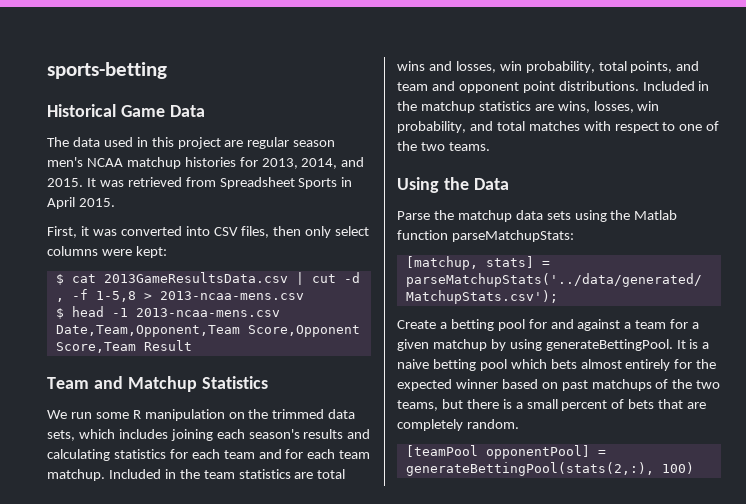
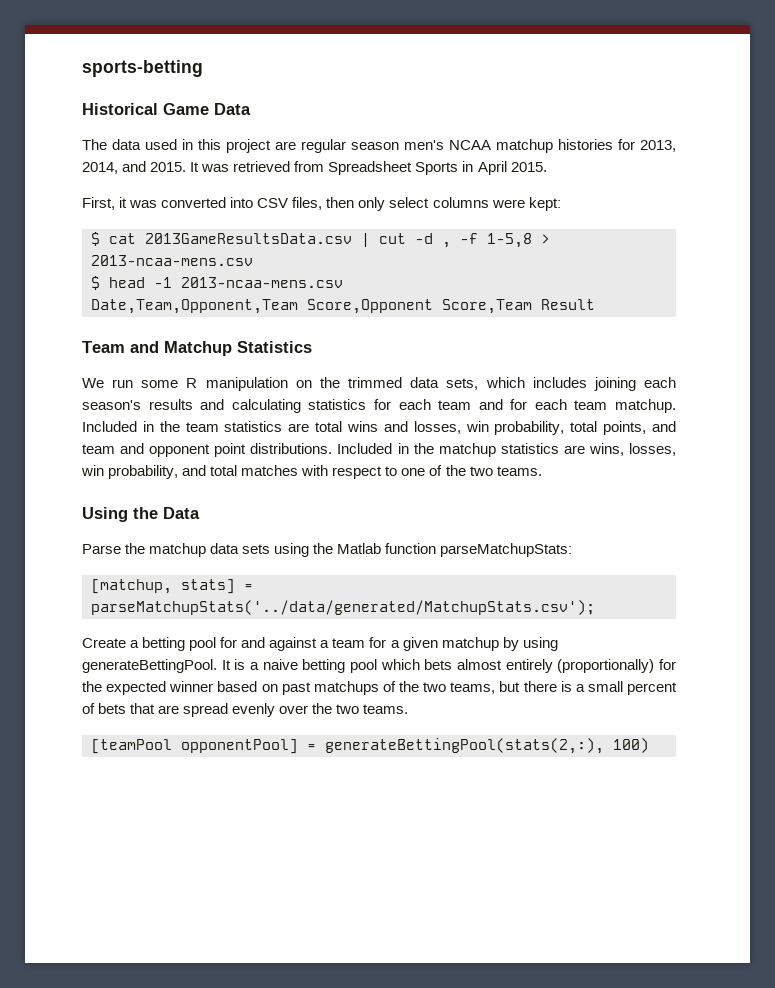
- It is a naive betting pool which bets almost entirely for the expected winner based on past matchups of the two teams, but there is a small percent of bets that are completely random.
+ It is a naive betting pool which bets almost entirely (proportionally) for the expected winner based on past matchups of the two teams, but there is a small percent of bets that are spread evenly over the two teams.

